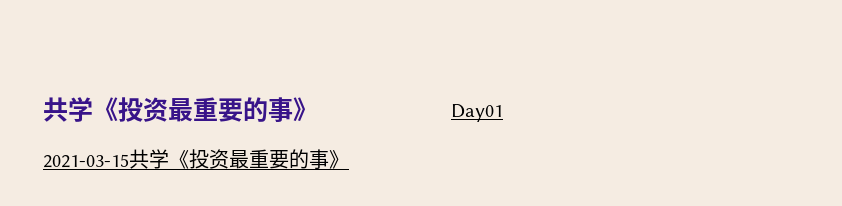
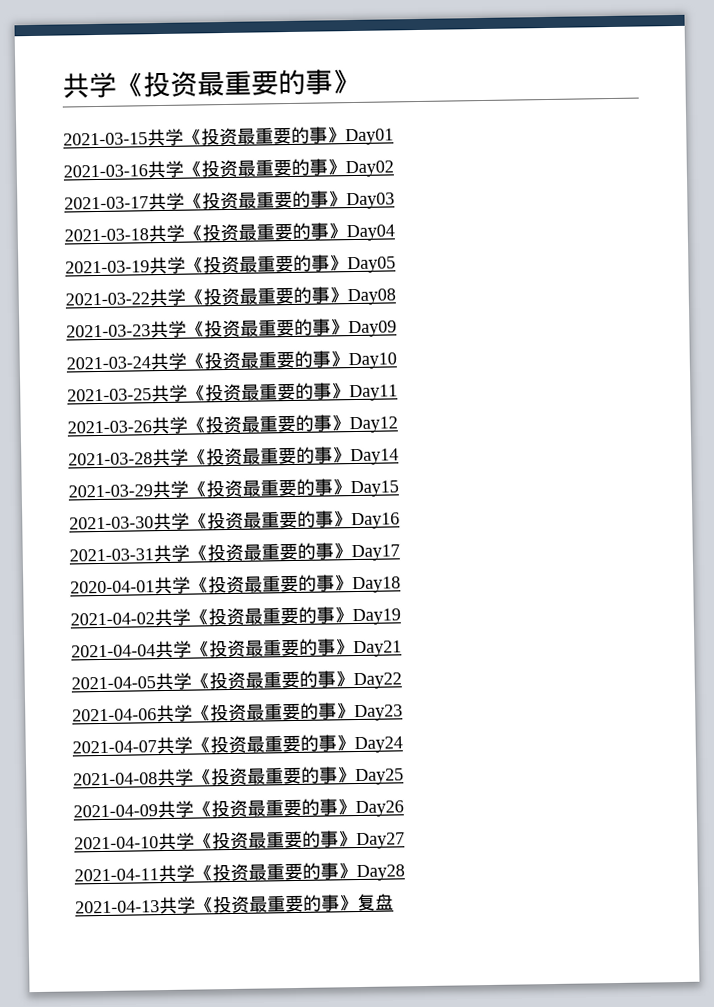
+ 2021-03-16共学《投资最重要的事》Day02
+ 2021-03-17共学《投资最重要的事》Day03
+ 2021-03-18共学《投资最重要的事》Day04
+ 2021-03-19共学《投资最重要的事》Day05
+ 2021-03-22共学《投资最重要的事》Day08
+ 2021-03-23共学《投资最重要的事》Day09
+ 2021-03-24共学《投资最重要的事》Day10
+ 2021-03-25共学《投资最重要的事》Day11
+ 2021-03-26共学《投资最重要的事》Day12
+ 2021-03-28共学《投资最重要的事》Day14
+ 2021-03-29共学《投资最重要的事》Day15
+ 2021-03-30共学《投资最重要的事》Day16
+ 2021-03-31共学《投资最重要的事》Day17
+ 2020-04-01共学《投资最重要的事》Day18
+ 2021-04-02共学《投资最重要的事》Day19
+ 2021-04-04共学《投资最重要的事》Day21
+ 2021-04-05共学《投资最重要的事》Day22
+ 2021-04-06共学《投资最重要的事》Day23
+ 2021-04-07共学《投资最重要的事》Day24
+ 2021-04-08共学《投资最重要的事》Day25
+ 2021-04-09共学《投资最重要的事》Day26
+ 2021-04-10共学《投资最重要的事》Day27
+ 2021-04-11共学《投资最重要的事》Day28
+ 2021-04-13共学《投资最重要的事》复盘

